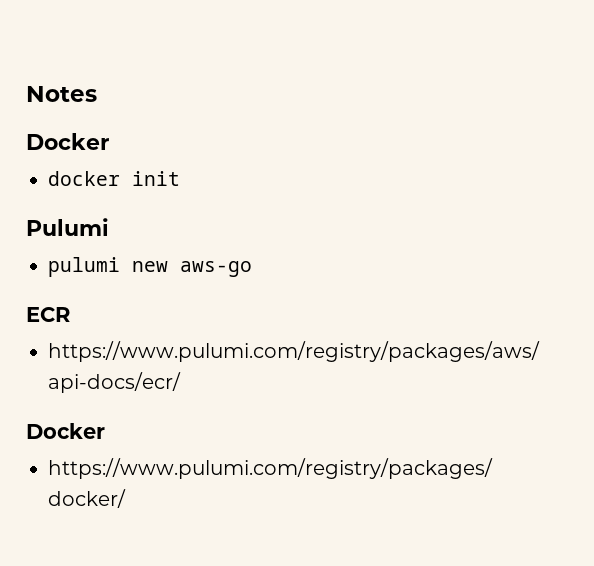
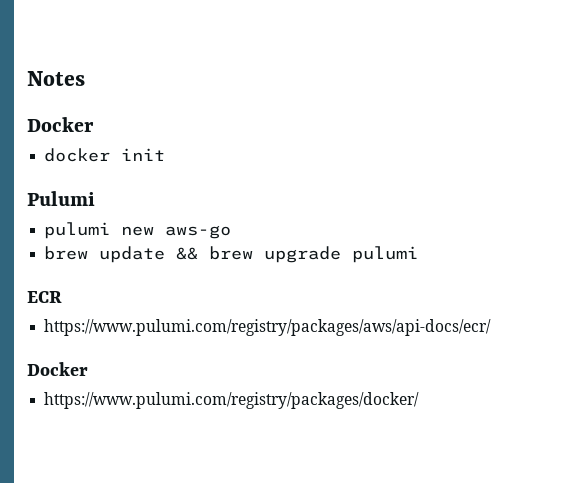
+ brew update && brew upgrade pulumi

